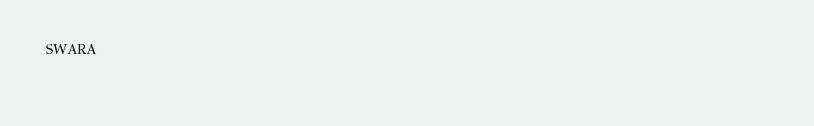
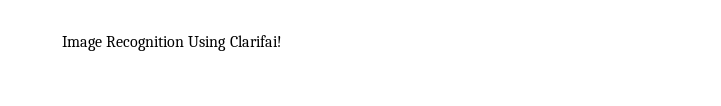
- SWARA
+ Image Recognition Using Clarifai!

